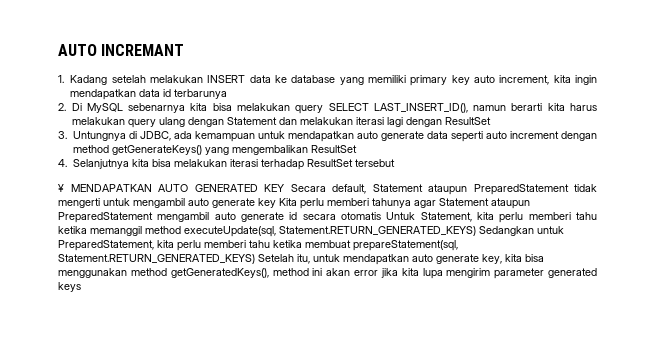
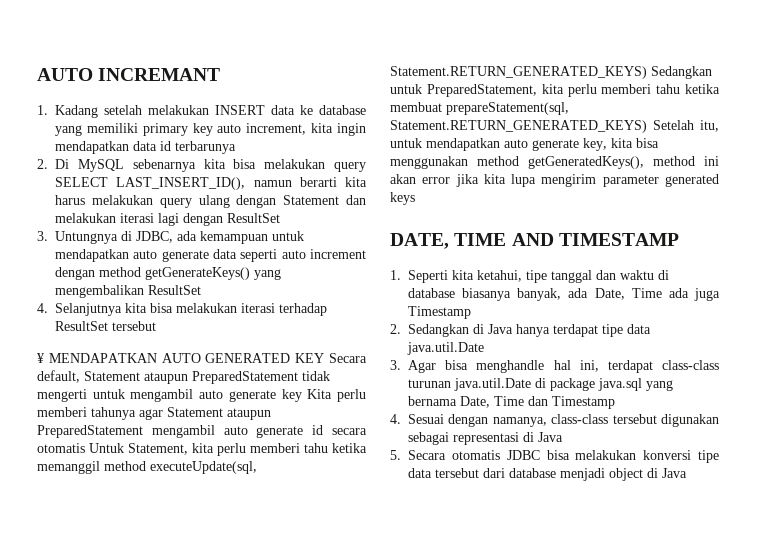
+ DATE, TIME AND TIMESTAMP
+ 1. Seperti kita ketahui, tipe tanggal dan waktu di database biasanya banyak, ada Date, Time ada juga Timestamp
+ 2. Sedangkan di Java hanya terdapat tipe data java.util.Date
+ 3. Agar bisa menghandle hal ini, terdapat class-class turunan java.util.Date di package java.sql yang bernama Date, Time dan Timestamp
+ 4. Sesuai dengan namanya, class-class tersebut digunakan sebagai representasi di Java
+ 5. Secara otomatis JDBC bisa melakukan konversi tipe data tersebut dari database menjadi object di Java

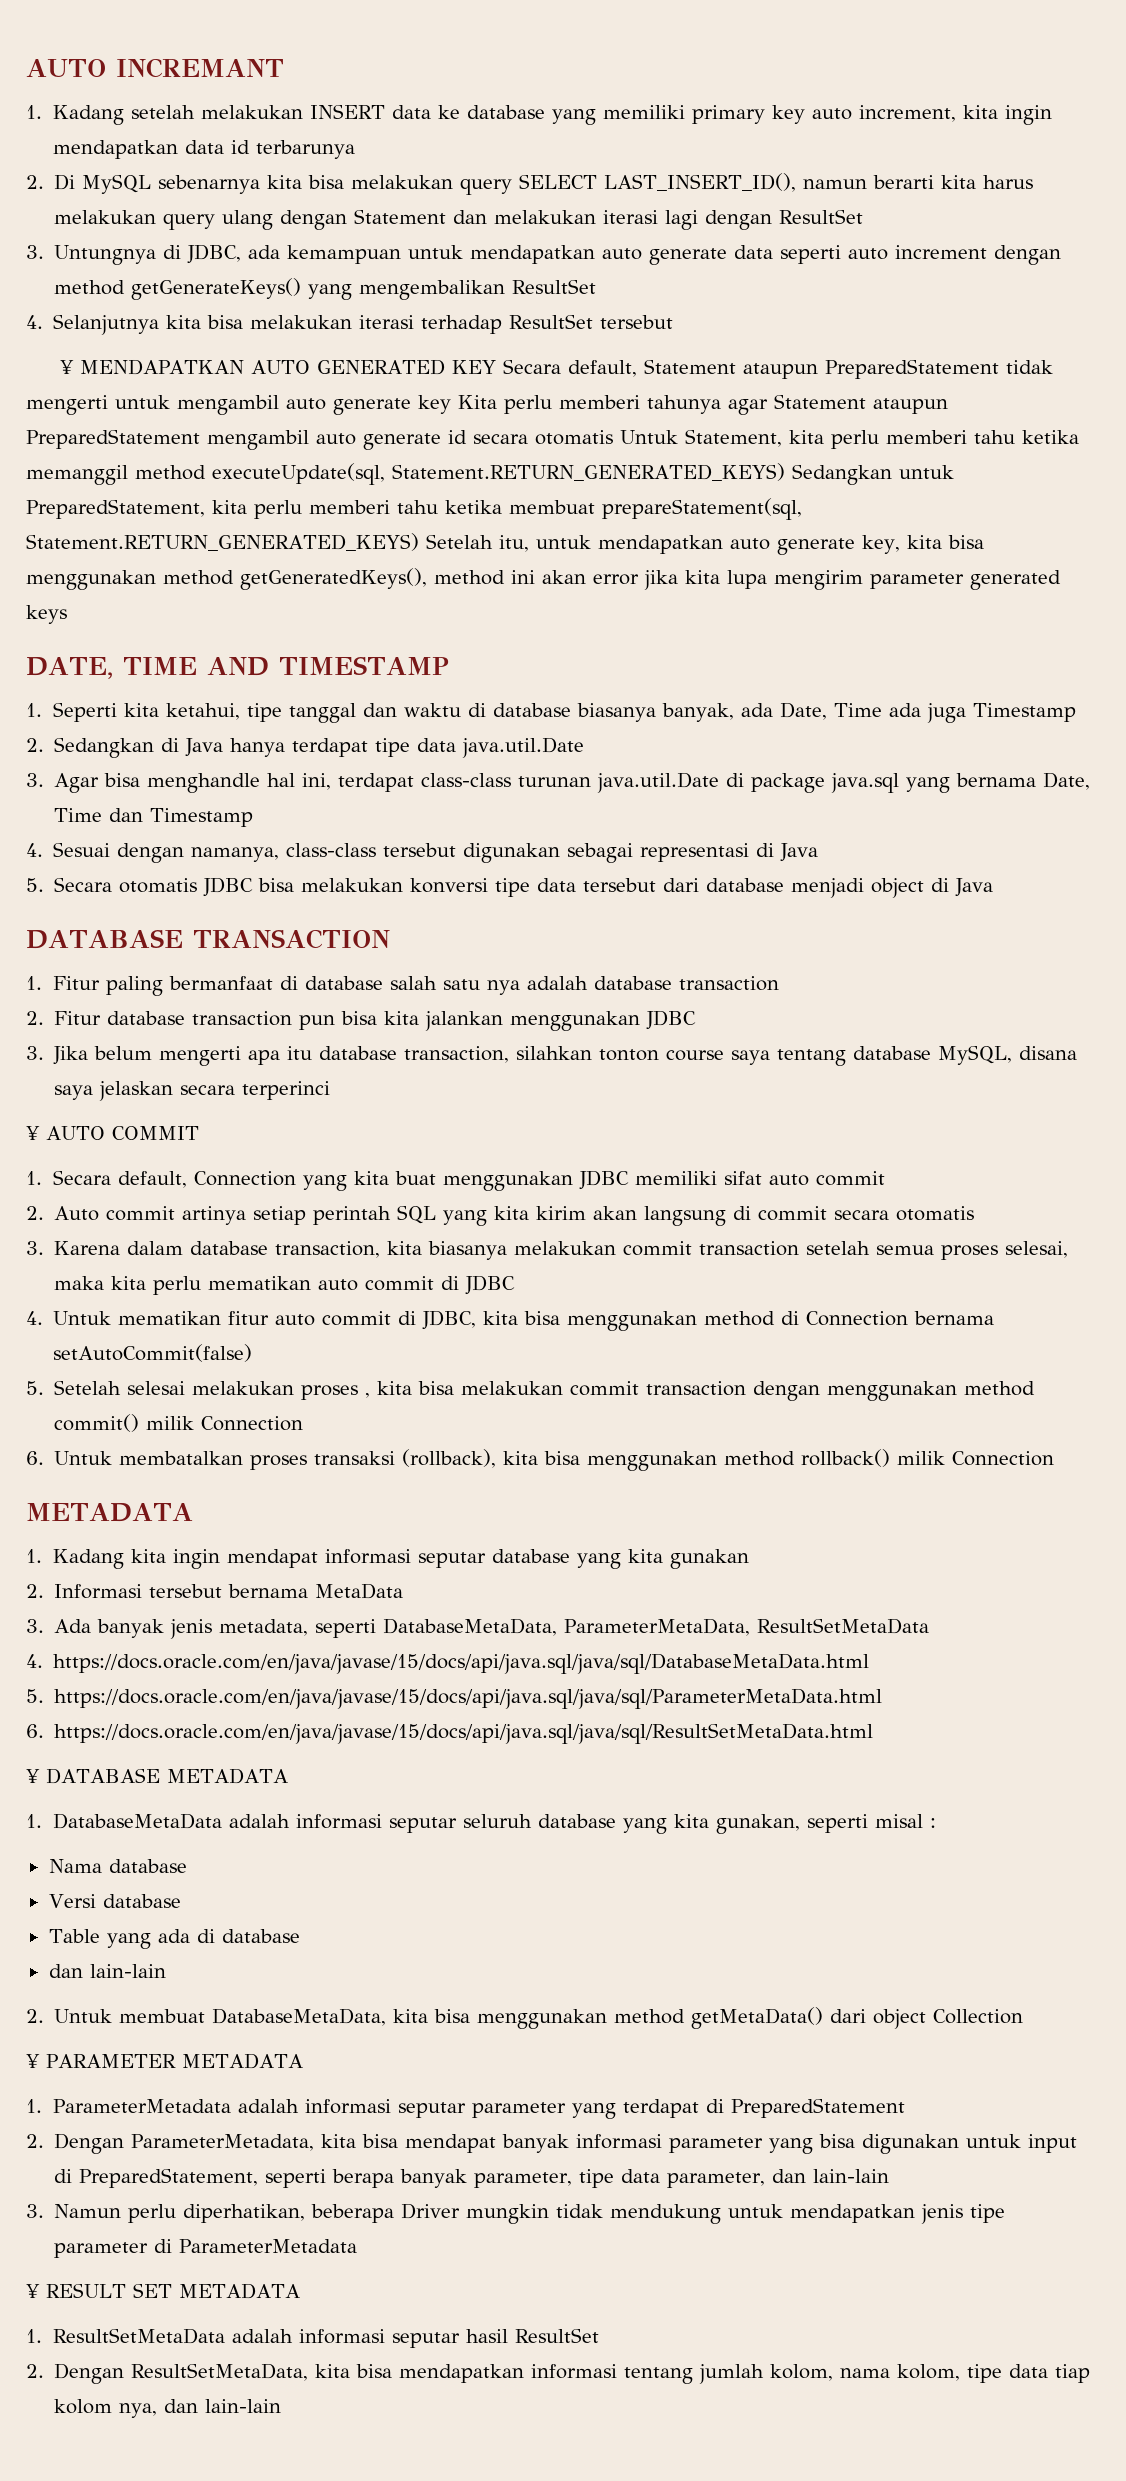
+ DATABASE TRANSACTION
+ 1. Fitur paling bermanfaat di database salah satu nya adalah database transaction
+ 2. Fitur database transaction pun bisa kita jalankan menggunakan JDBC
+ 3. Jika belum mengerti apa itu database transaction, silahkan tonton course saya tentang database MySQL, disana saya jelaskan secara terperinci
+ ¥ AUTO COMMIT
+ 1. Secara default, Connection yang kita buat menggunakan JDBC memiliki sifat auto commit
+ 2. Auto commit artinya setiap perintah SQL yang kita kirim akan langsung di commit secara otomatis
+ 3. Karena dalam database transaction, kita biasanya melakukan commit transaction setelah semua proses selesai, maka kita perlu mematikan auto commit di JDBC
+ 4. Untuk mematikan fitur auto commit di JDBC, kita bisa menggunakan method di Connection bernama setAutoCommit(false)
+ 5. Setelah selesai melakukan proses , kita bisa melakukan commit transaction dengan menggunakan method commit() milik Connection
+ 6. Untuk membatalkan proses transaksi (rollback), kita bisa menggunakan method rollback() milik Connection
+ METADATA
+ 1. Kadang kita ingin mendapat informasi seputar database yang kita gunakan
+ 2. Informasi tersebut bernama MetaData
+ 3. Ada banyak jenis metadata, seperti DatabaseMetaData, ParameterMetaData, ResultSetMetaData
+ 4. https://docs.oracle.com/en/java/javase/15/docs/api/java.sql/java/sql/DatabaseMetaData.html
+ 5. https://docs.oracle.com/en/java/javase/15/docs/api/java.sql/java/sql/ParameterMetaData.html
+ 6. https://docs.oracle.com/en/java/javase/15/docs/api/java.sql/java/sql/ResultSetMetaData.html
+ ¥ DATABASE METADATA
+ 1. DatabaseMetaData adalah informasi seputar seluruh database yang kita gunakan, seperti misal :
+ Nama database
+ Versi database
+ Table yang ada di database
+ dan lain-lain
+ 2. Untuk membuat DatabaseMetaData, kita bisa menggunakan method getMetaData() dari object Collection
+ ¥ PARAMETER METADATA
+ 1. ParameterMetadata adalah informasi seputar parameter yang terdapat di PreparedStatement
+ 2. Dengan ParameterMetadata, kita bisa mendapat banyak informasi parameter yang bisa digunakan untuk input di PreparedStatement, seperti berapa banyak parameter, tipe data parameter, dan lain-lain
+ 3. Namun perlu diperhatikan, beberapa Driver mungkin tidak mendukung untuk mendapatkan jenis tipe parameter di ParameterMetadata
+ ¥ RESULT SET METADATA
+ 1. ResultSetMetaData adalah informasi seputar hasil ResultSet
+ 2. Dengan ResultSetMetaData, kita bisa mendapatkan informasi tentang jumlah kolom, nama kolom, tipe data tiap kolom nya, dan lain-lain

